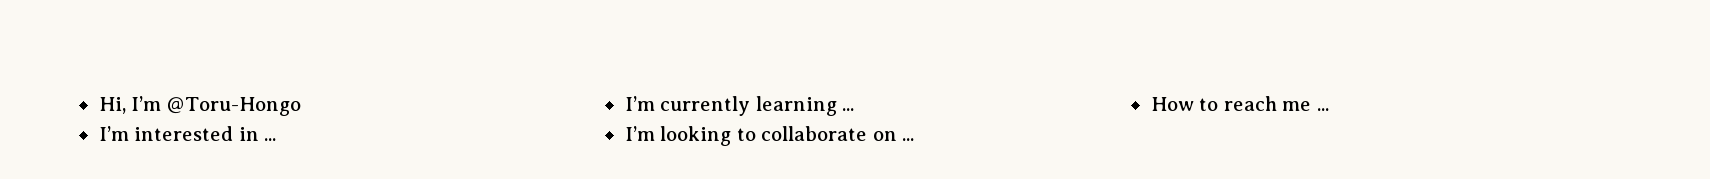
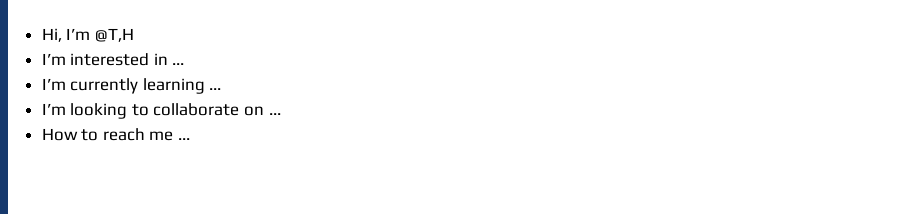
- Hi, I’m @Toru-Hongo
+ Hi, I’m @T,H

